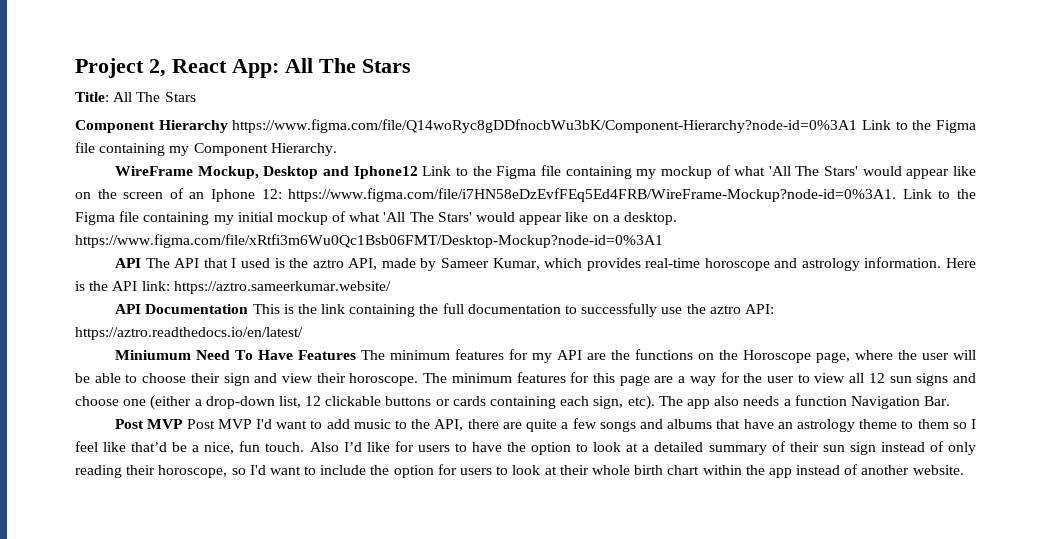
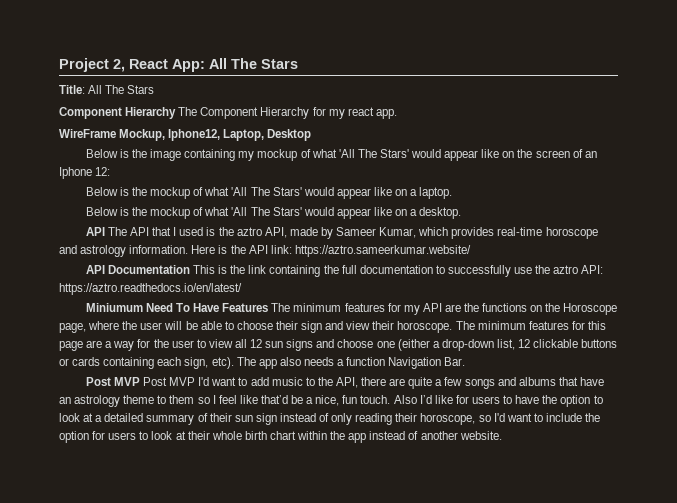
- Component Hierarchy https://www.figma.com/file/Q14woRyc8gDDfnocbWu3bK/Component-Hierarchy?node-id=0%3A1 Link to the Figma file containing my Component Hierarchy.
+ Component Hierarchy The Component Hierarchy for my react app.
- WireFrame Mockup, Desktop and Iphone12 Link to the Figma file containing my mockup of what 'All The Stars' would appear like on the screen of an Iphone 12: https://www.figma.com/file/i7HN58eDzEvfFEq5Ed4FRB/WireFrame-Mockup?node-id=0%3A1. Link to the Figma file containing my initial mockup of what 'All The Stars' would appear like on a desktop. https://www.figma.com/file/xRtfi3m6Wu0Qc1Bsb06FMT/Desktop-Mockup?node-id=0%3A1
+ WireFrame Mockup, Iphone12, Laptop, Desktop
+ Below is the image containing my mockup of what 'All The Stars' would appear like on the screen of an Iphone 12:
+ Below is the mockup of what 'All The Stars' would appear like on a laptop.
+ Below is the mockup of what 'All The Stars' would appear like on a desktop.

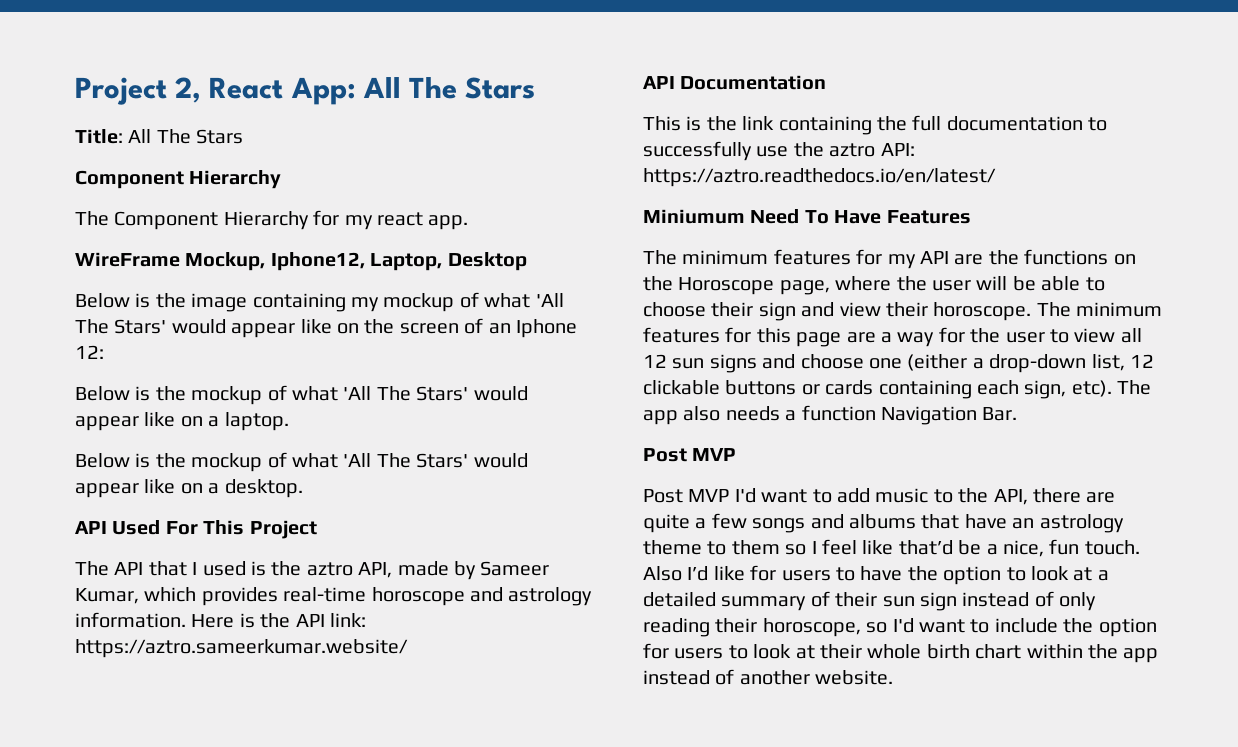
  Title: All The Stars
- Component Hierarchy The Component Hierarchy for my react app.
+ Component Hierarchy
+ The Component Hierarchy for my react app.
- API The API that I used is the aztro API, made by Sameer Kumar, which provides real-time horoscope and astrology information.
+ API Used For This Project
+ The API that I used is the aztro API, made by Sameer Kumar, which provides real-time horoscope and astrology information.
- API Documentation This is the link containing the full documentation to successfully use the aztro API: https://aztro.readthedocs.io/en/latest/
+ API Documentation
+ This is the link containing the full documentation to successfully use the aztro API: https://aztro.readthedocs.io/en/latest/
- Miniumum Need To Have Features The minimum features for my API are the functions on the Horoscope page, where the user will be able to choose their sign and view their horoscope.
+ Miniumum Need To Have Features
+ The minimum features for my API are the functions on the Horoscope page, where the user will be able to choose their sign and view their horoscope.
  The app also needs a function Navigation Bar.
- Post MVP Post MVP I'd want to add music to the API, there are quite a few songs and albums that have an astrology theme to them so I feel like that’d be a nice, fun touch.
+ Post MVP
+ Post MVP I'd want to add music to the API, there are quite a few songs and albums that have an astrology theme to them so I feel like that’d be a nice, fun touch.

